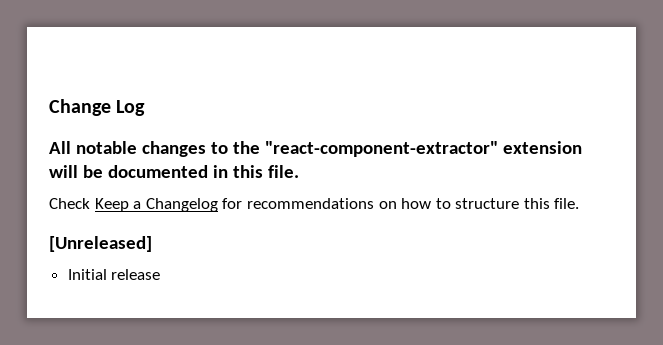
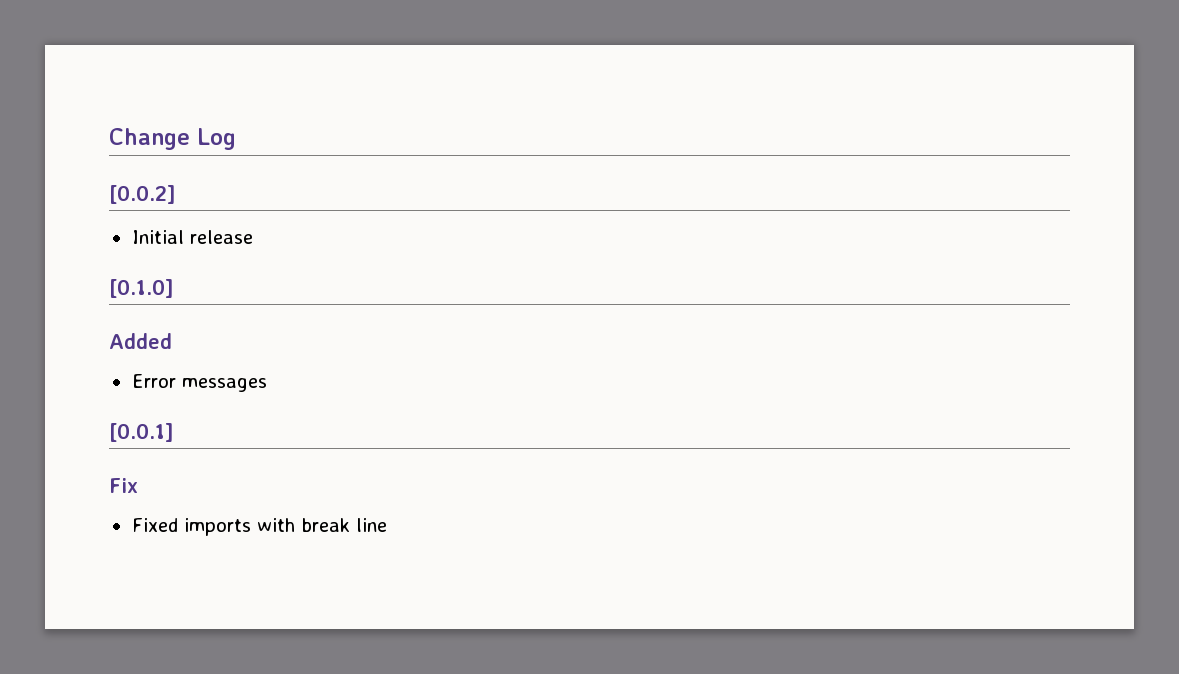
- All notable changes to the "react-component-extractor" extension will be documented in this file.
- Check Keep a Changelog for recommendations on how to structure this file.
- [Unreleased]
+ [0.0.2]
  Initial release
+ [0.1.0]
+ Added
+ Error messages
+ [0.0.1]
+ Fix
+ Fixed imports with break line

